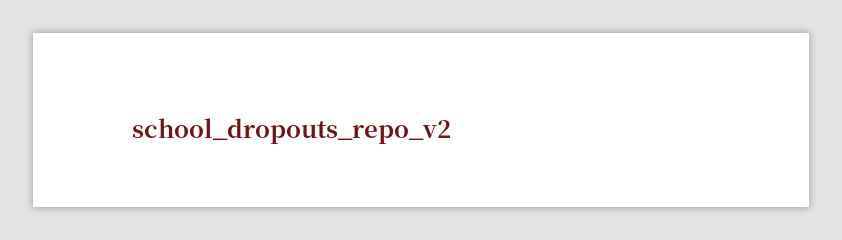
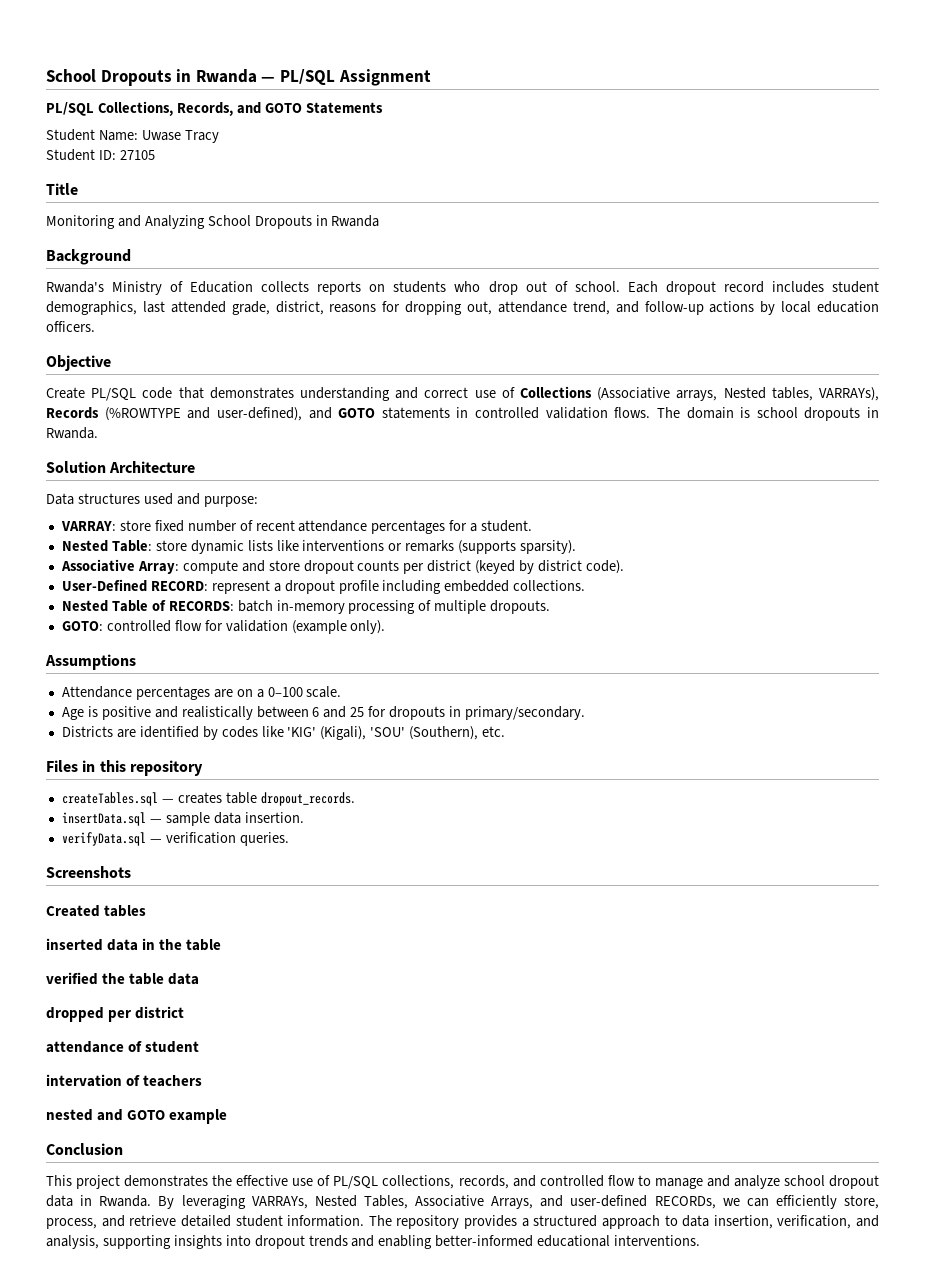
- school_dropouts_repo_v2
+ School Dropouts in Rwanda — PL/SQL Assignment
+ PL/SQL Collections, Records, and GOTO Statements
+ Student Name: Uwase Tracy
+ Student ID: 27105
+ Title
+ Monitoring and Analyzing School Dropouts in Rwanda
+ Background
+ Rwanda's Ministry of Education collects reports on students who drop out of school. Each dropout record includes student demographics, last attended grade, district, reasons for dropping out, attendance trend, and follow-up actions by local education officers.
+ Objective
+ Create PL/SQL code that demonstrates understanding and correct use of Collections (Associative arrays, Nested tables, VARRAYs), Records (%ROWTYPE and user-defined), and GOTO statements in controlled validation flows. The domain is school dropouts in Rwanda.
+ Solution Architecture
+ Data structures used and purpose:
+ VARRAY: store fixed number of recent attendance percentages for a student.
+ Nested Table: store dynamic lists like interventions or remarks (supports sparsity).
+ Associative Array: compute and store dropout counts per district (keyed by district code).
+ User-Defined RECORD: represent a dropout profile including embedded collections.
+ Nested Table of RECORDS: batch in-memory processing of multiple dropouts.
+ GOTO: controlled flow for validation (example only).
+ Assumptions
+ Attendance percentages are on a 0–100 scale.
+ Age is positive and realistically between 6 and 25 for dropouts in primary/secondary.
+ Districts are identified by codes like 'KIG' (Kigali), 'SOU' (Southern), etc.
+ Files in this repository
+ createTables.sql — creates table dropout_records.
+ insertData.sql — sample data insertion.
+ verifyData.sql — verification queries.
+ Screenshots
+ Created tables
+ inserted data in the table
+ verified the table data
+ dropped per district
+ attendance of student
+ intervation of teachers
+ nested and GOTO example
+ Conclusion
+ This project demonstrates the effective use of PL/SQL collections, records, and controlled flow to manage and analyze school dropout data in Rwanda. By leveraging VARRAYs, Nested Tables, Associative Arrays, and user-defined RECORDs, we can efficiently store, process, and retrieve detailed student information. The repository provides a structured approach to data insertion, verification, and analysis, supporting insights into dropout trends and enabling better-informed educational interventions.

